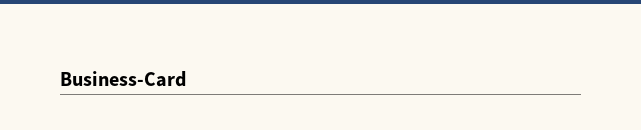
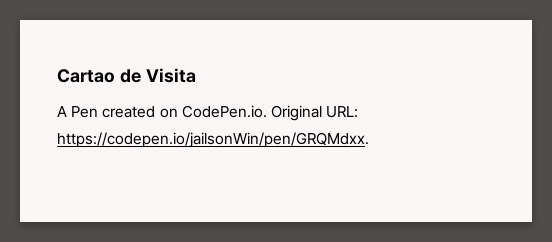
- Business-Card
+ Cartao de Visita
+ A Pen created on CodePen.io. Original URL: https://codepen.io/jailsonWin/pen/GRQMdxx.

